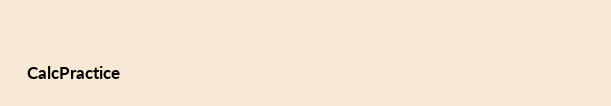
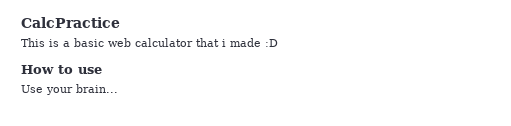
+ This is a basic web calculator that i made :D
+ How to use
+ Use your brain...

